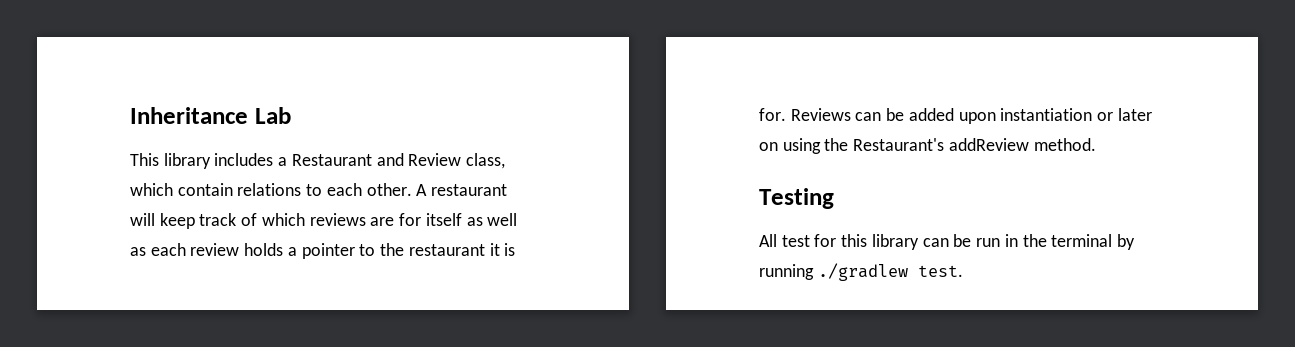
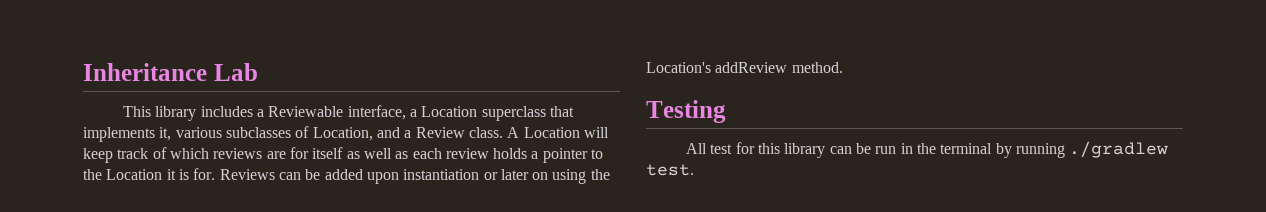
- This library includes a Restaurant and Review class, which contain relations to each other. A restaurant will keep track of which reviews are for itself as well as each review holds a pointer to the restaurant it is for.
+ This library includes a Reviewable interface, a Location superclass that implements it, various subclasses of Location, and a Review class. A Location will keep track of which reviews are for itself as well as each review holds a pointer to the Location it is for.
- Reviews can be added upon instantiation or later on using the Restaurant's addReview method.
+ Reviews can be added upon instantiation or later on using the Location's addReview method.

